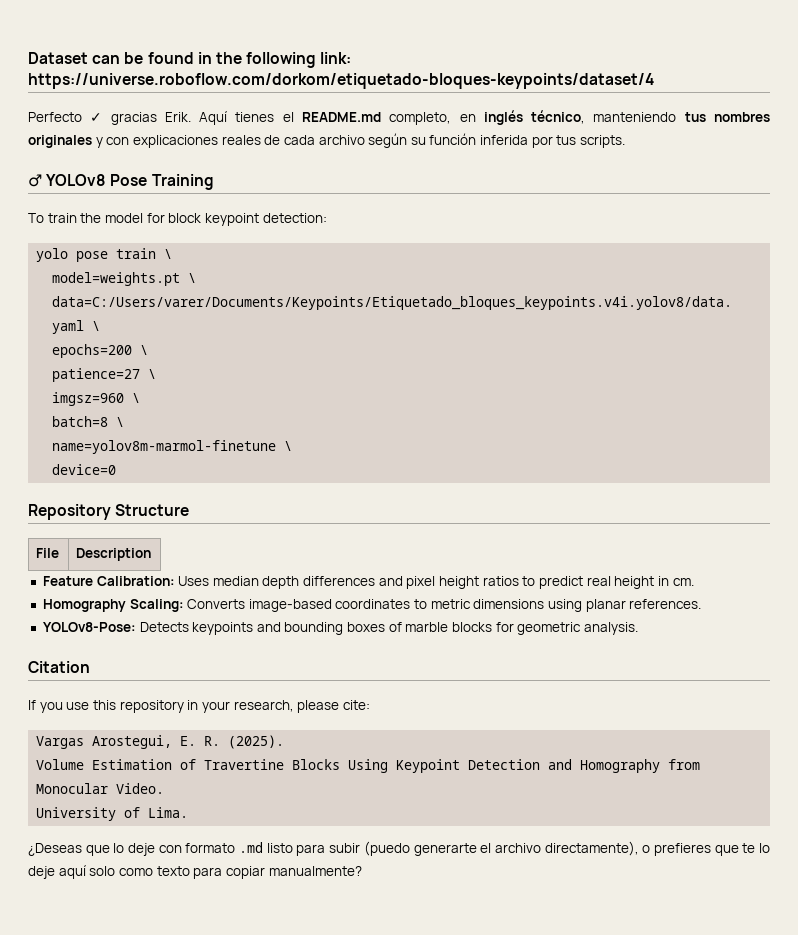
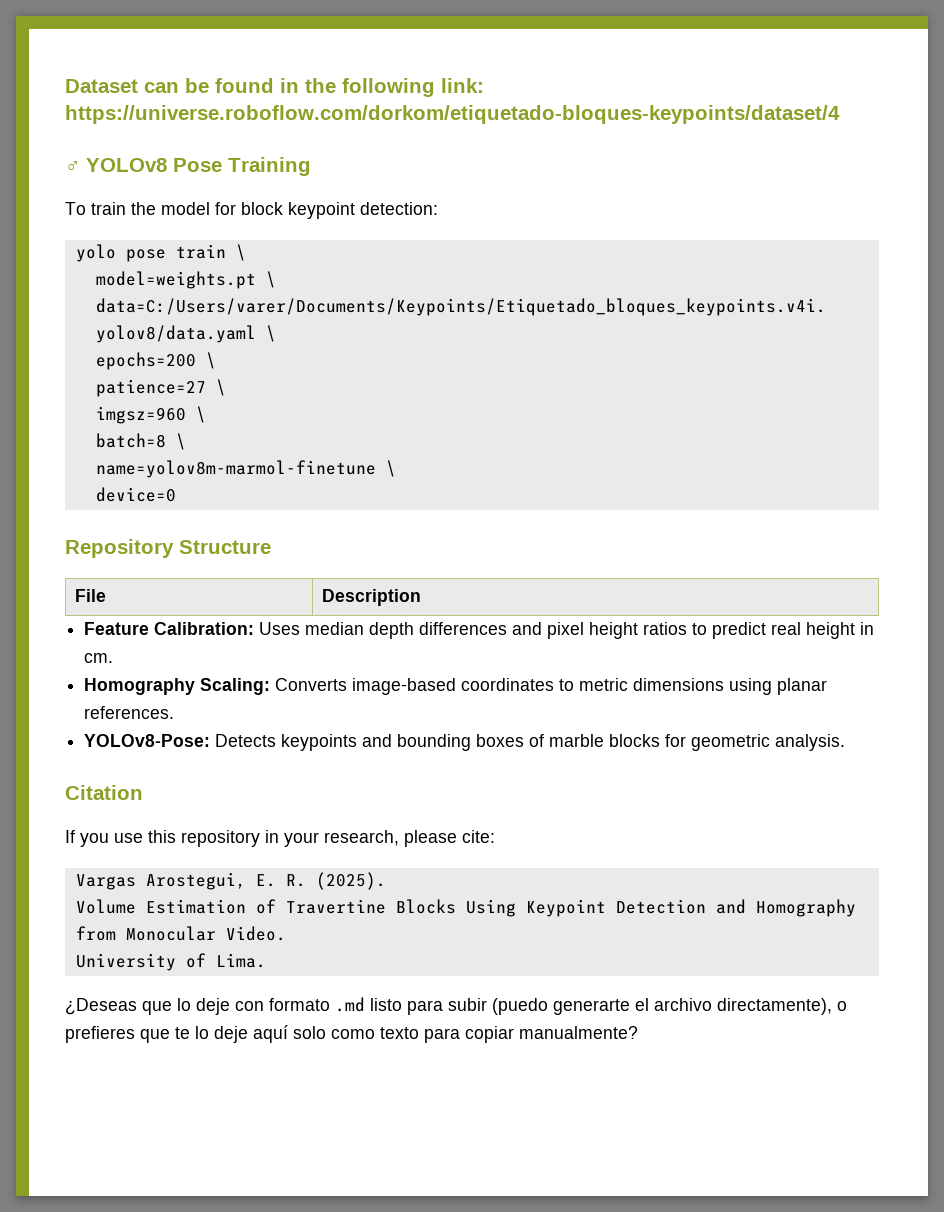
- Perfecto ✓ gracias Erik. Aquí tienes el README.md completo, en inglés técnico, manteniendo tus nombres originales y con explicaciones reales de cada archivo según su función inferida por tus scripts.

